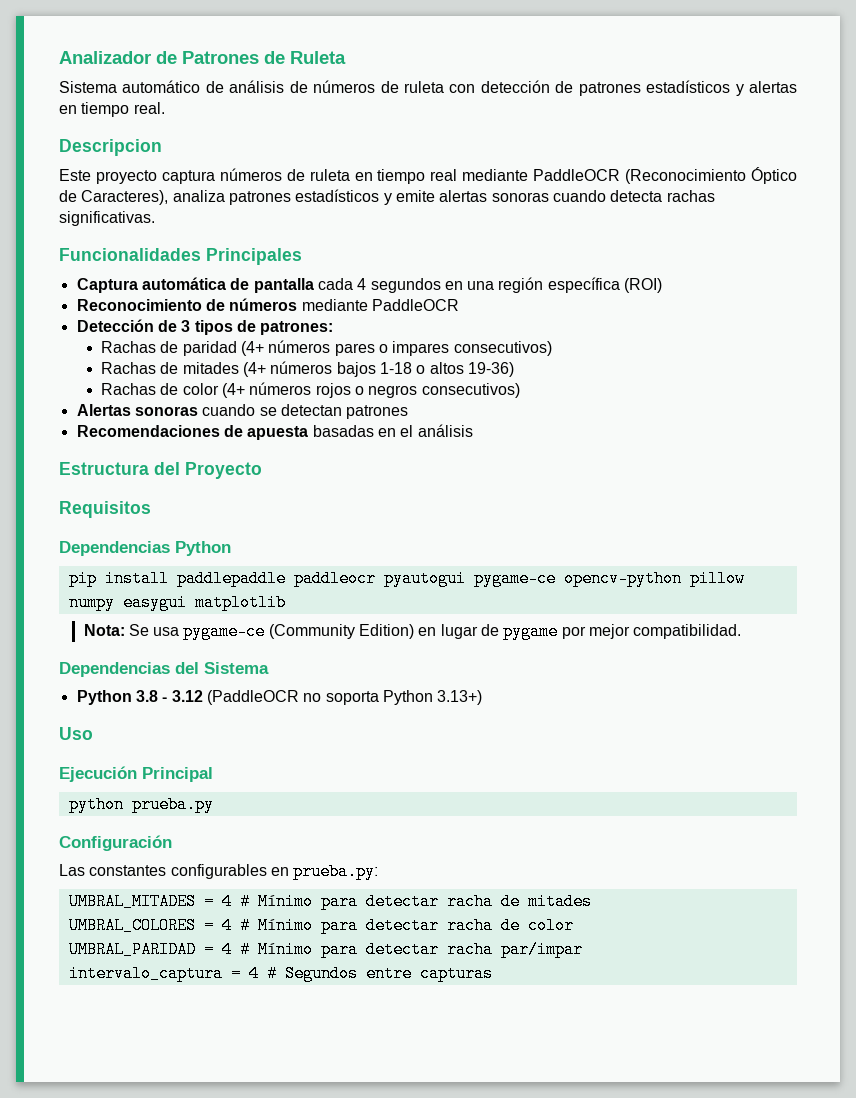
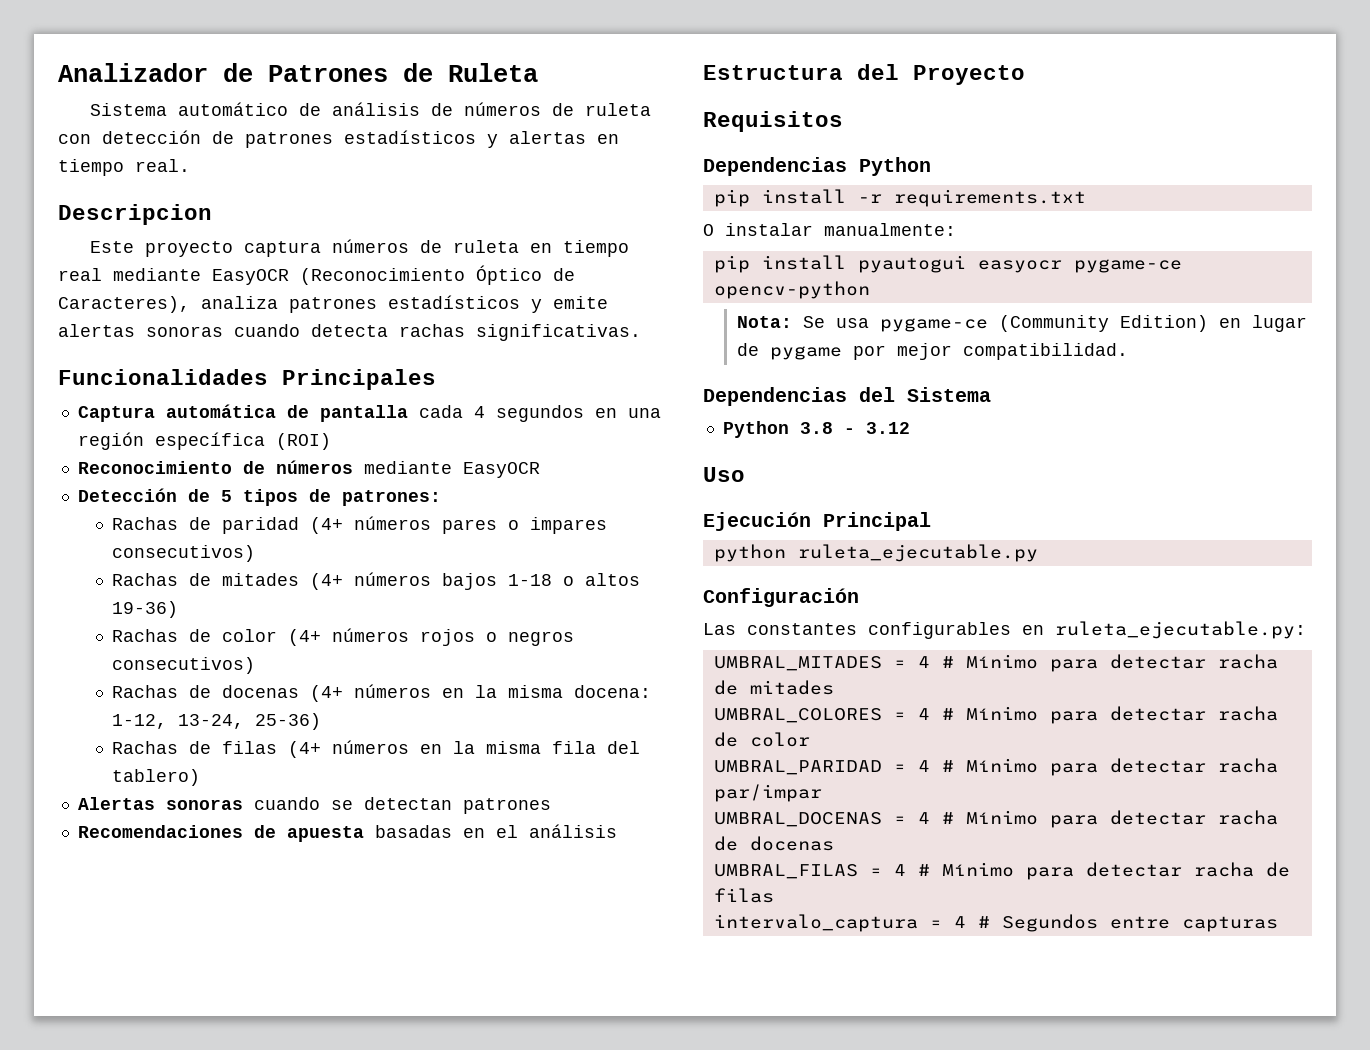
- Este proyecto captura números de ruleta en tiempo real mediante PaddleOCR (Reconocimiento Óptico de Caracteres), analiza patrones estadísticos y emite alertas sonoras cuando detecta rachas significativas.
+ Este proyecto captura números de ruleta en tiempo real mediante EasyOCR (Reconocimiento Óptico de Caracteres), analiza patrones estadísticos y emite alertas sonoras cuando detecta rachas significativas.
- Reconocimiento de números mediante PaddleOCR
+ Reconocimiento de números mediante EasyOCR
- Detección de 3 tipos de patrones:
+ Detección de 5 tipos de patrones:
+ Rachas de docenas (4+ números en la misma docena: 1-12, 13-24, 25-36)
+ Rachas de filas (4+ números en la misma fila del tablero)
- pip install paddlepaddle paddleocr pyautogui pygame-ce opencv-python pillow numpy easygui matplotlib
+ pip install -r requirements.txt
+ O instalar manualmente:
+ pip install pyautogui easyocr pygame-ce opencv-python
- Python 3.8 - 3.12 (PaddleOCR no soporta Python 3.13+)
+ Python 3.8 - 3.12
- python prueba.py
+ python ruleta_ejecutable.py
- Las constantes configurables en prueba.py:
+ Las constantes configurables en ruleta_ejecutable.py:
+ UMBRAL_DOCENAS = 4 # Mínimo para detectar racha de docenas
+ UMBRAL_FILAS = 4 # Mínimo para detectar racha de filas

